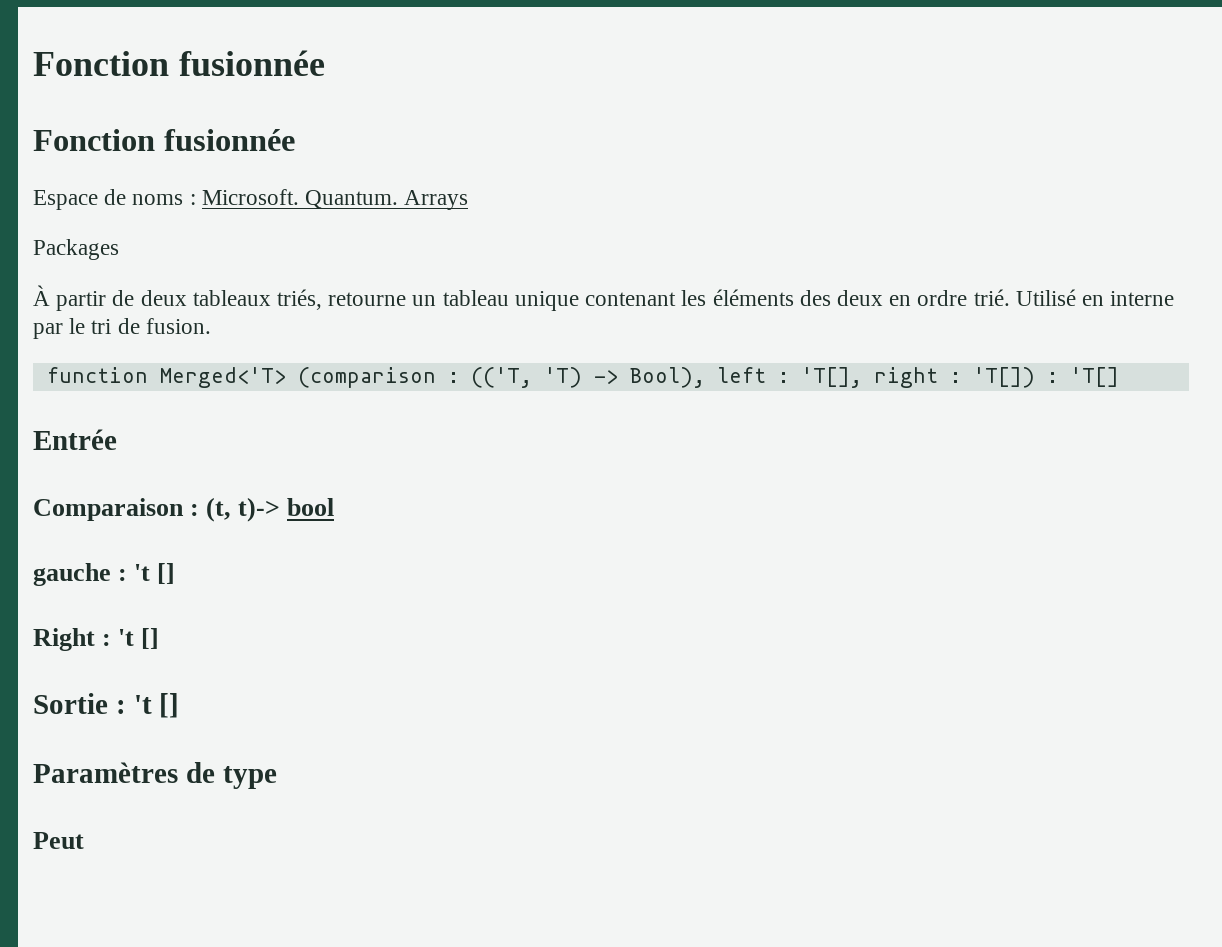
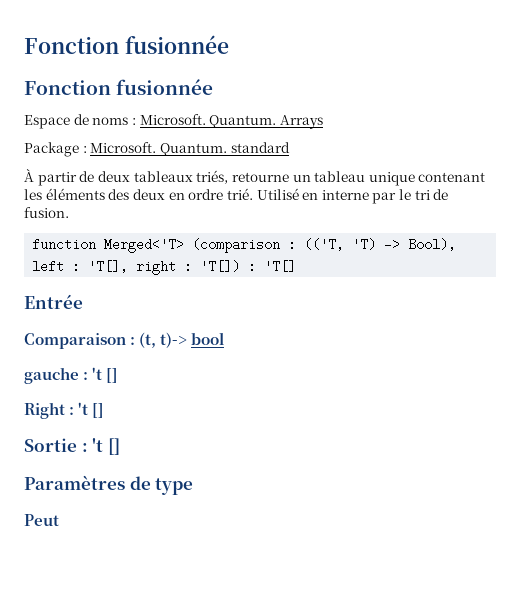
- Packages
+ Package : Microsoft. Quantum. standard

